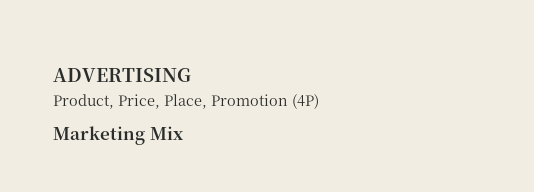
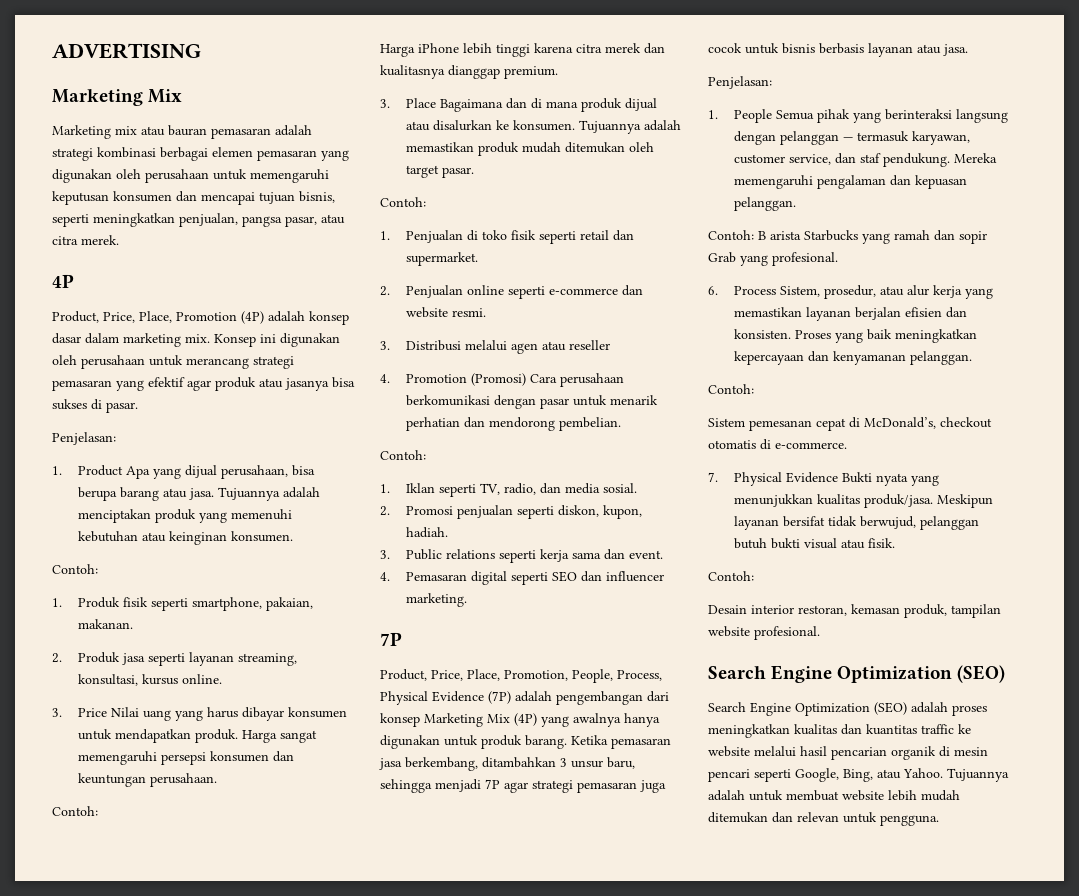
  ADVERTISING
+ Marketing Mix
+ Marketing mix atau bauran pemasaran adalah strategi kombinasi berbagai elemen pemasaran yang digunakan oleh perusahaan untuk memengaruhi keputusan konsumen dan mencapai tujuan bisnis, seperti meningkatkan penjualan, pangsa pasar, atau citra merek.
+ 4P
- Product, Price, Place, Promotion (4P)
- Marketing Mix
+ Product, Price, Place, Promotion (4P) adalah konsep dasar dalam marketing mix. Konsep ini digunakan oleh perusahaan untuk merancang strategi pemasaran yang efektif agar produk atau jasanya bisa sukses di pasar.
+ Penjelasan:
+ 1. Product Apa yang dijual perusahaan, bisa berupa barang atau jasa. Tujuannya adalah menciptakan produk yang memenuhi kebutuhan atau keinginan konsumen.
+ Contoh:
+ 1. Produk fisik seperti smartphone, pakaian, makanan.
+ 2. Produk jasa seperti layanan streaming, konsultasi, kursus online.
+ 3. Price Nilai uang yang harus dibayar konsumen untuk mendapatkan produk. Harga sangat memengaruhi persepsi konsumen dan keuntungan perusahaan.
+ Contoh:
+ Harga iPhone lebih tinggi karena citra merek dan kualitasnya dianggap premium.
+ 3. Place Bagaimana dan di mana produk dijual atau disalurkan ke konsumen. Tujuannya adalah memastikan produk mudah ditemukan oleh target pasar.
+ Contoh:
+ 1. Penjualan di toko fisik seperti retail dan supermarket.
+ 2. Penjualan online seperti e-commerce dan website resmi.
+ 3. Distribusi melalui agen atau reseller
+ 4. Promotion (Promosi) Cara perusahaan berkomunikasi dengan pasar untuk menarik perhatian dan mendorong pembelian.
+ Contoh:
+ 1. Iklan seperti TV, radio, dan media sosial.
+ 2. Promosi penjualan seperti diskon, kupon, hadiah.
+ 3. Public relations seperti kerja sama dan event.
+ 4. Pemasaran digital seperti SEO dan influencer marketing.
+ 7P
+ Product, Price, Place, Promotion, People, Process, Physical Evidence (7P) adalah pengembangan dari konsep Marketing Mix (4P) yang awalnya hanya digunakan untuk produk barang. Ketika pemasaran jasa berkembang, ditambahkan 3 unsur baru, sehingga menjadi 7P agar strategi pemasaran juga cocok untuk bisnis berbasis layanan atau jasa.
+ Penjelasan:
+ 1. People Semua pihak yang berinteraksi langsung dengan pelanggan — termasuk karyawan, customer service, dan staf pendukung. Mereka memengaruhi pengalaman dan kepuasan pelanggan.
+ Contoh: B arista Starbucks yang ramah dan sopir Grab yang profesional.
+ 6. Process Sistem, prosedur, atau alur kerja yang memastikan layanan berjalan efisien dan konsisten. Proses yang baik meningkatkan kepercayaan dan kenyamanan pelanggan.
+ Contoh:
+ Sistem pemesanan cepat di McDonald’s, checkout otomatis di e-commerce.
+ 7. Physical Evidence Bukti nyata yang menunjukkan kualitas produk/jasa. Meskipun layanan bersifat tidak berwujud, pelanggan butuh bukti visual atau fisik.
+ Contoh:
+ Desain interior restoran, kemasan produk, tampilan website profesional.
+ Search Engine Optimization (SEO)
+ Search Engine Optimization (SEO) adalah proses meningkatkan kualitas dan kuantitas traffic ke website melalui hasil pencarian organik di mesin pencari seperti Google, Bing, atau Yahoo. Tujuannya adalah untuk membuat website lebih mudah ditemukan dan relevan untuk pengguna.

